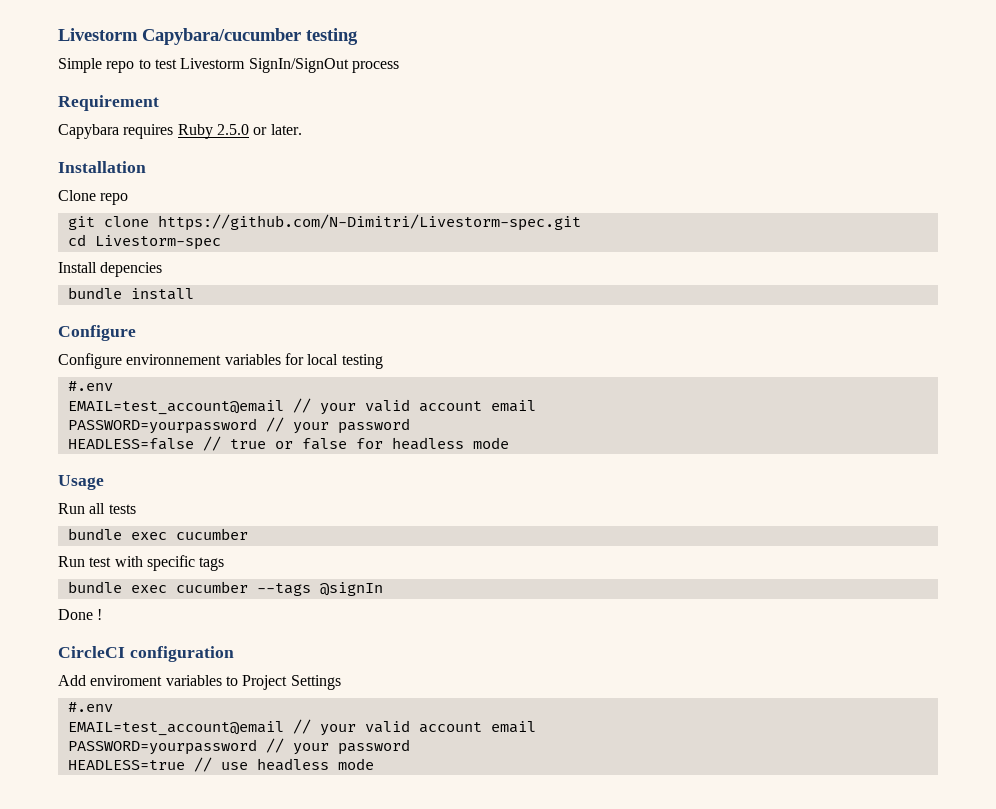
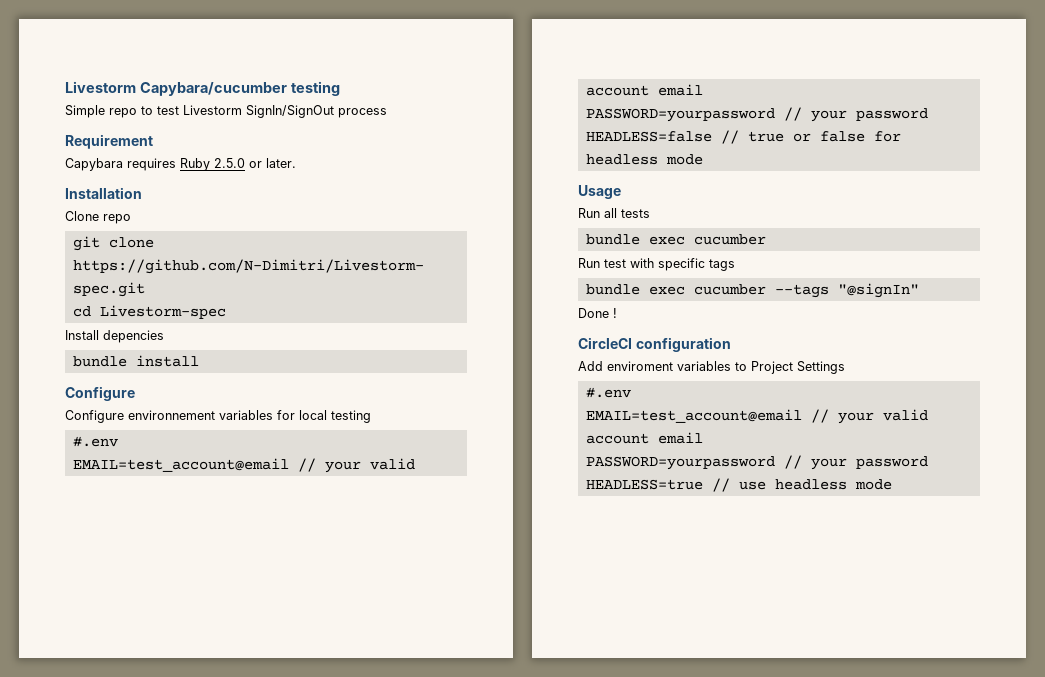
- bundle exec cucumber --tags @signIn
+ bundle exec cucumber --tags "@signIn"

